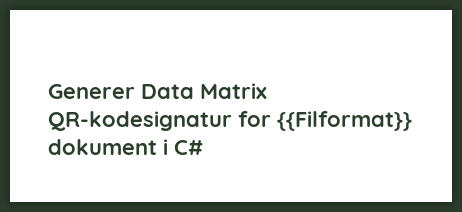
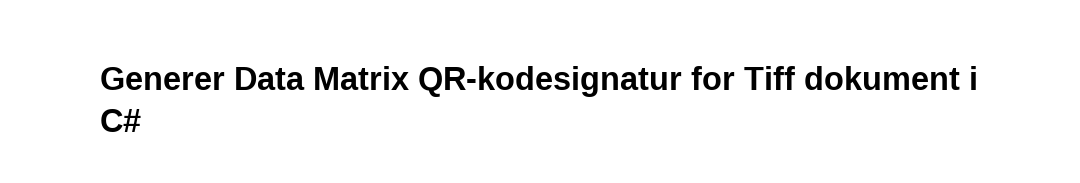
- Generer Data Matrix QR-kodesignatur for {{Filformat}} dokument i C#
+ Generer Data Matrix QR-kodesignatur for Tiff dokument i C#

